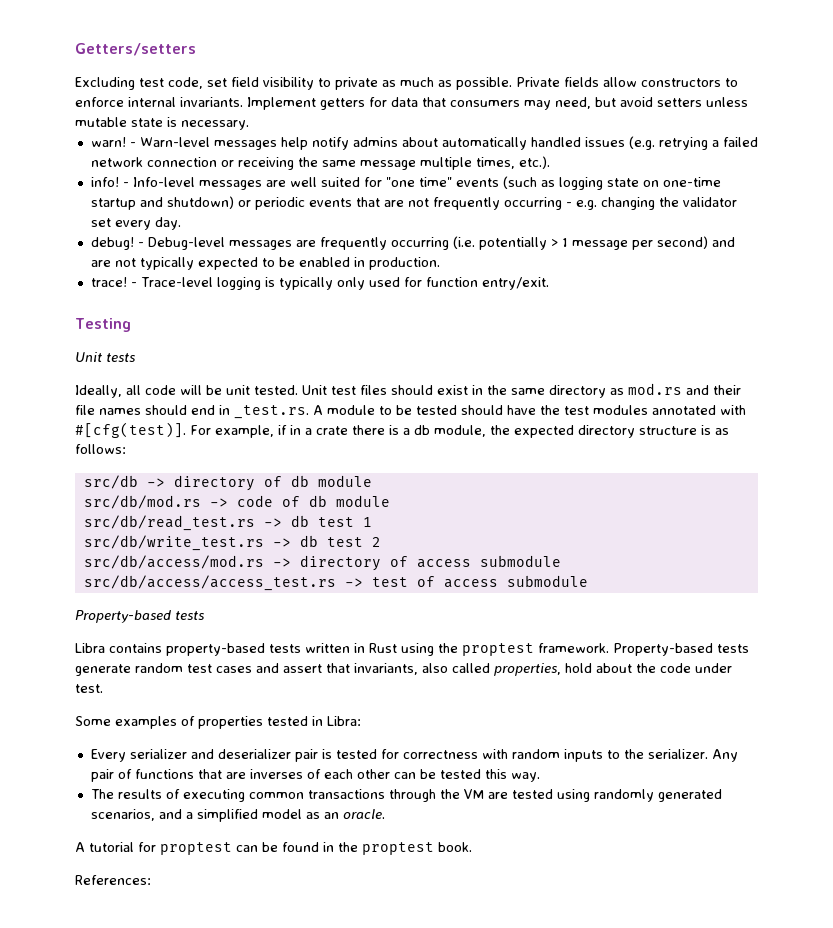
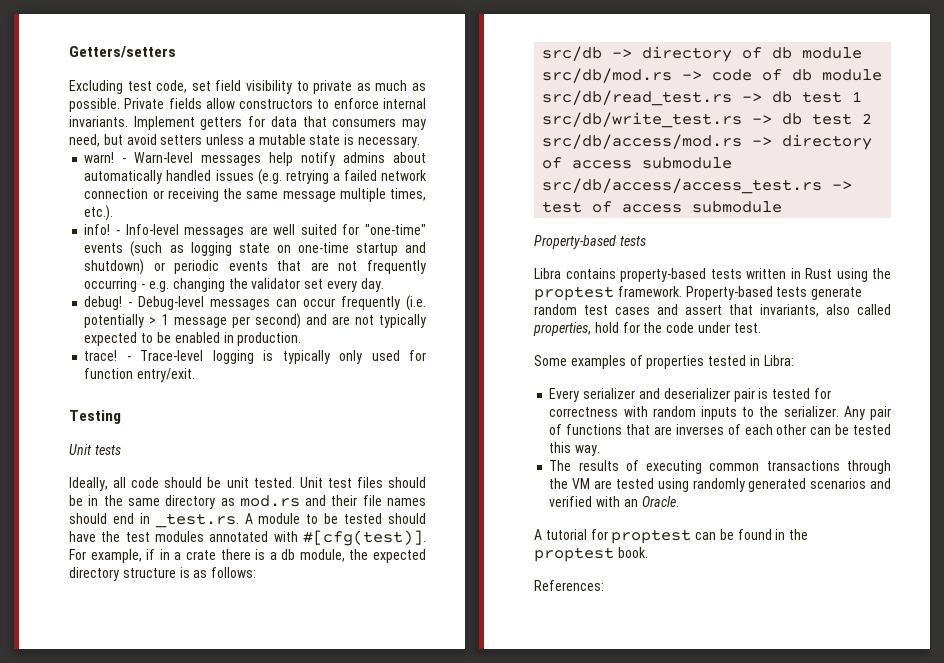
- Implement getters for data that consumers may need, but avoid setters unless mutable state is necessary.
+ Implement getters for data that consumers may need, but avoid setters unless a mutable state is necessary.
- - Info-level messages are well suited for "one time" events (such as logging state on one-time startup and shutdown) or periodic events that are not frequently occurring - e.g. changing the validator set every day.
+ - Info-level messages are well suited for "one-time" events (such as logging state on one-time startup and shutdown) or periodic events that are not frequently occurring - e.g. changing the validator set every day.
- - Debug-level messages are frequently occurring (i.e. potentially > 1 message per second) and are not typically expected to be enabled in production.
+ - Debug-level messages can occur frequently (i.e. potentially > 1 message per second) and are not typically expected to be enabled in production.
- Ideally, all code will be unit tested.
+ Ideally, all code should be unit tested.
- Unit test files should exist in the same directory as mod.rs and their file names should end in _test.rs. A module to be tested should have the test modules annotated with #[cfg(test)].
+ Unit test files should be in the same directory as mod.rs and their file names should end in _test.rs. A module to be tested should have the test modules annotated with #[cfg(test)].
- Property-based tests generate random test cases and assert that invariants, also called properties, hold about the code under test.
+ Property-based tests generate random test cases and assert that invariants, also called properties, hold for the code under test.
- The results of executing common transactions through the VM are tested using randomly generated scenarios, and a simplified model as an oracle.
+ The results of executing common transactions through the VM are tested using randomly generated scenarios and verified with an Oracle.

